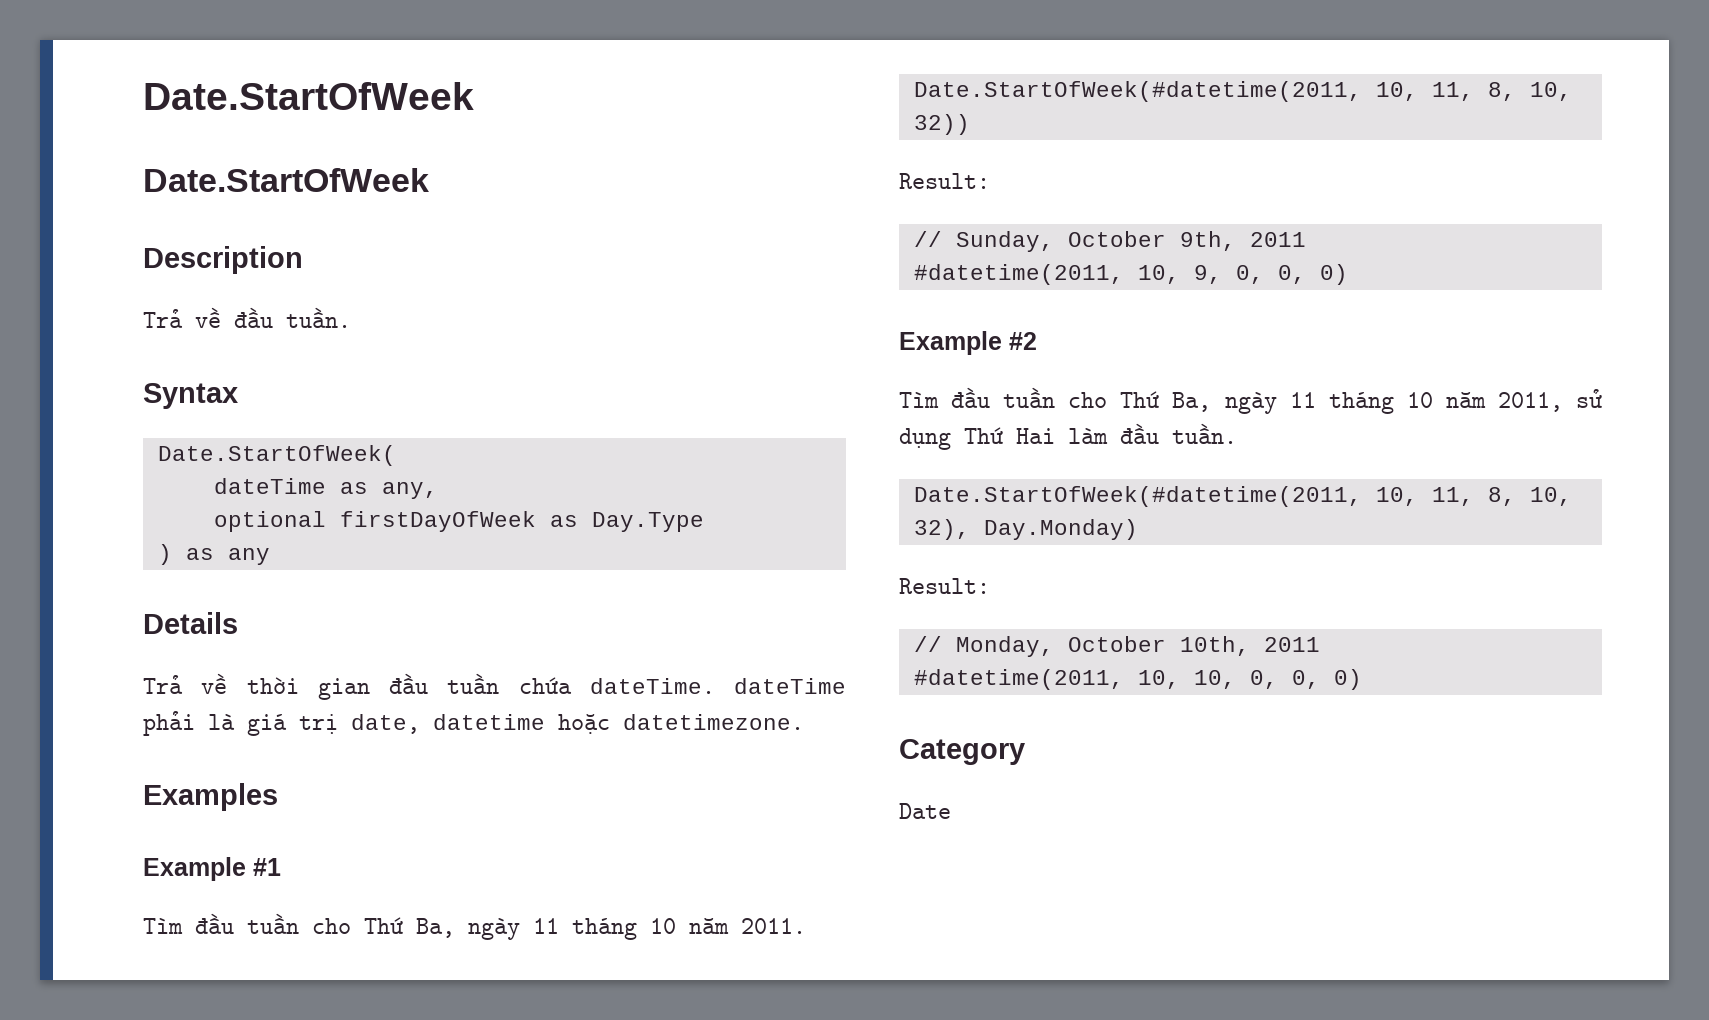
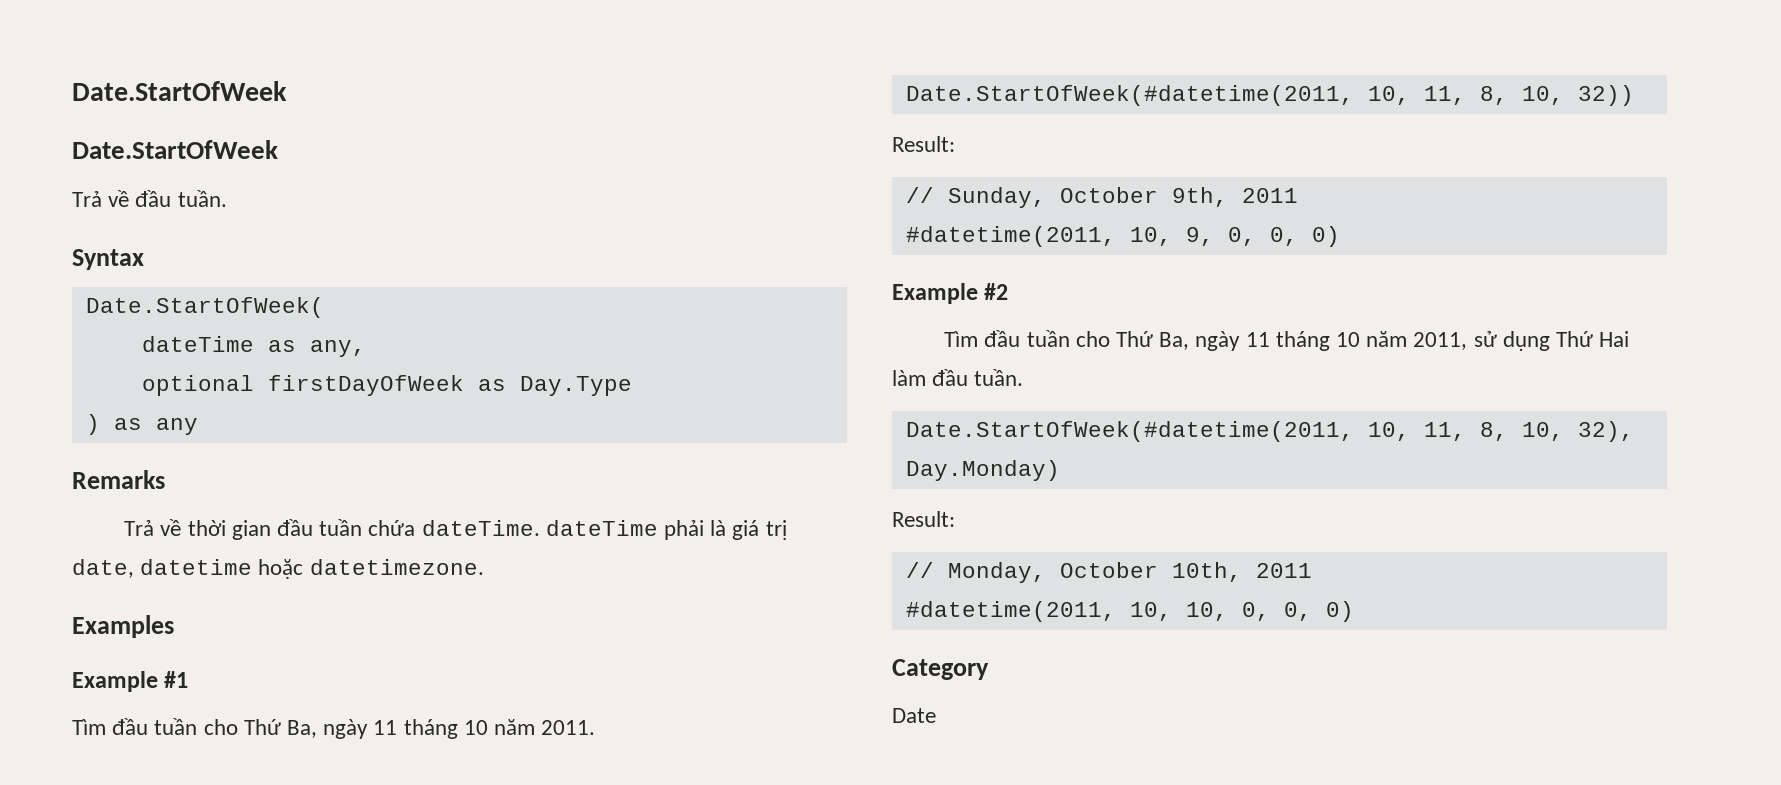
- Description
- Details
+ Remarks

